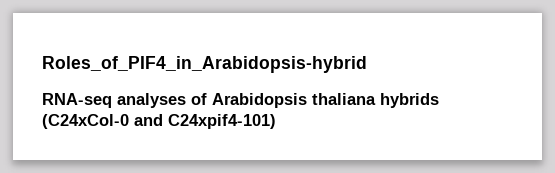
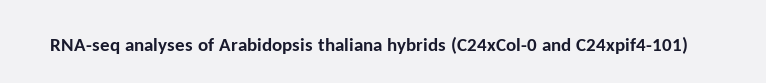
- Roles_of_PIF4_in_Arabidopsis-hybrid

